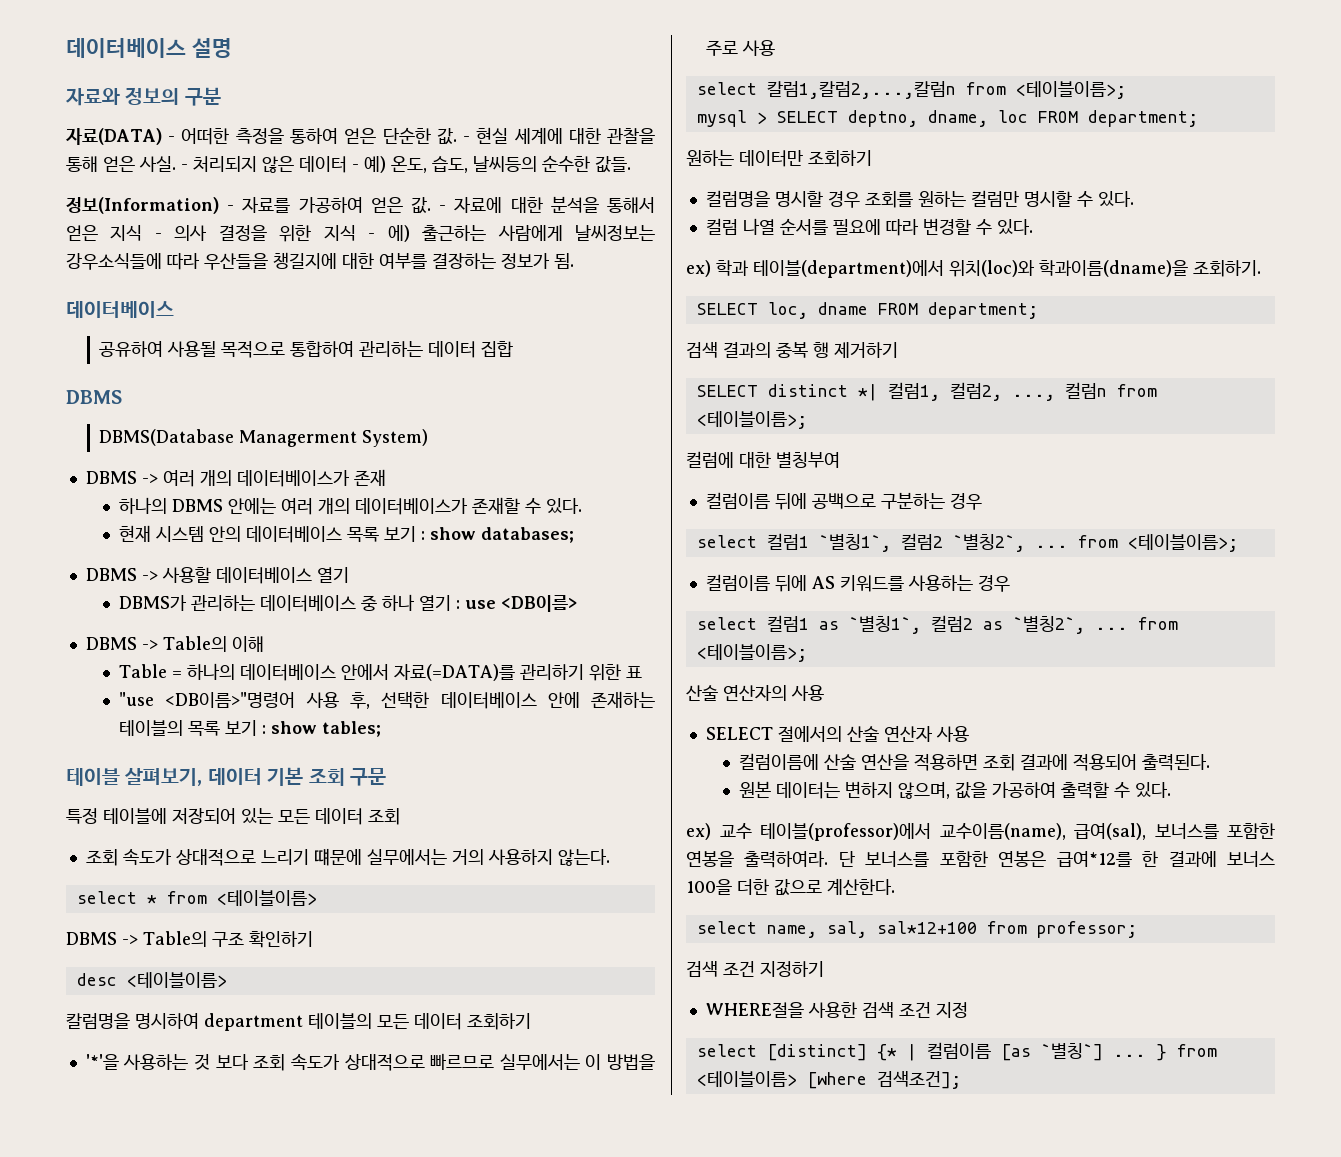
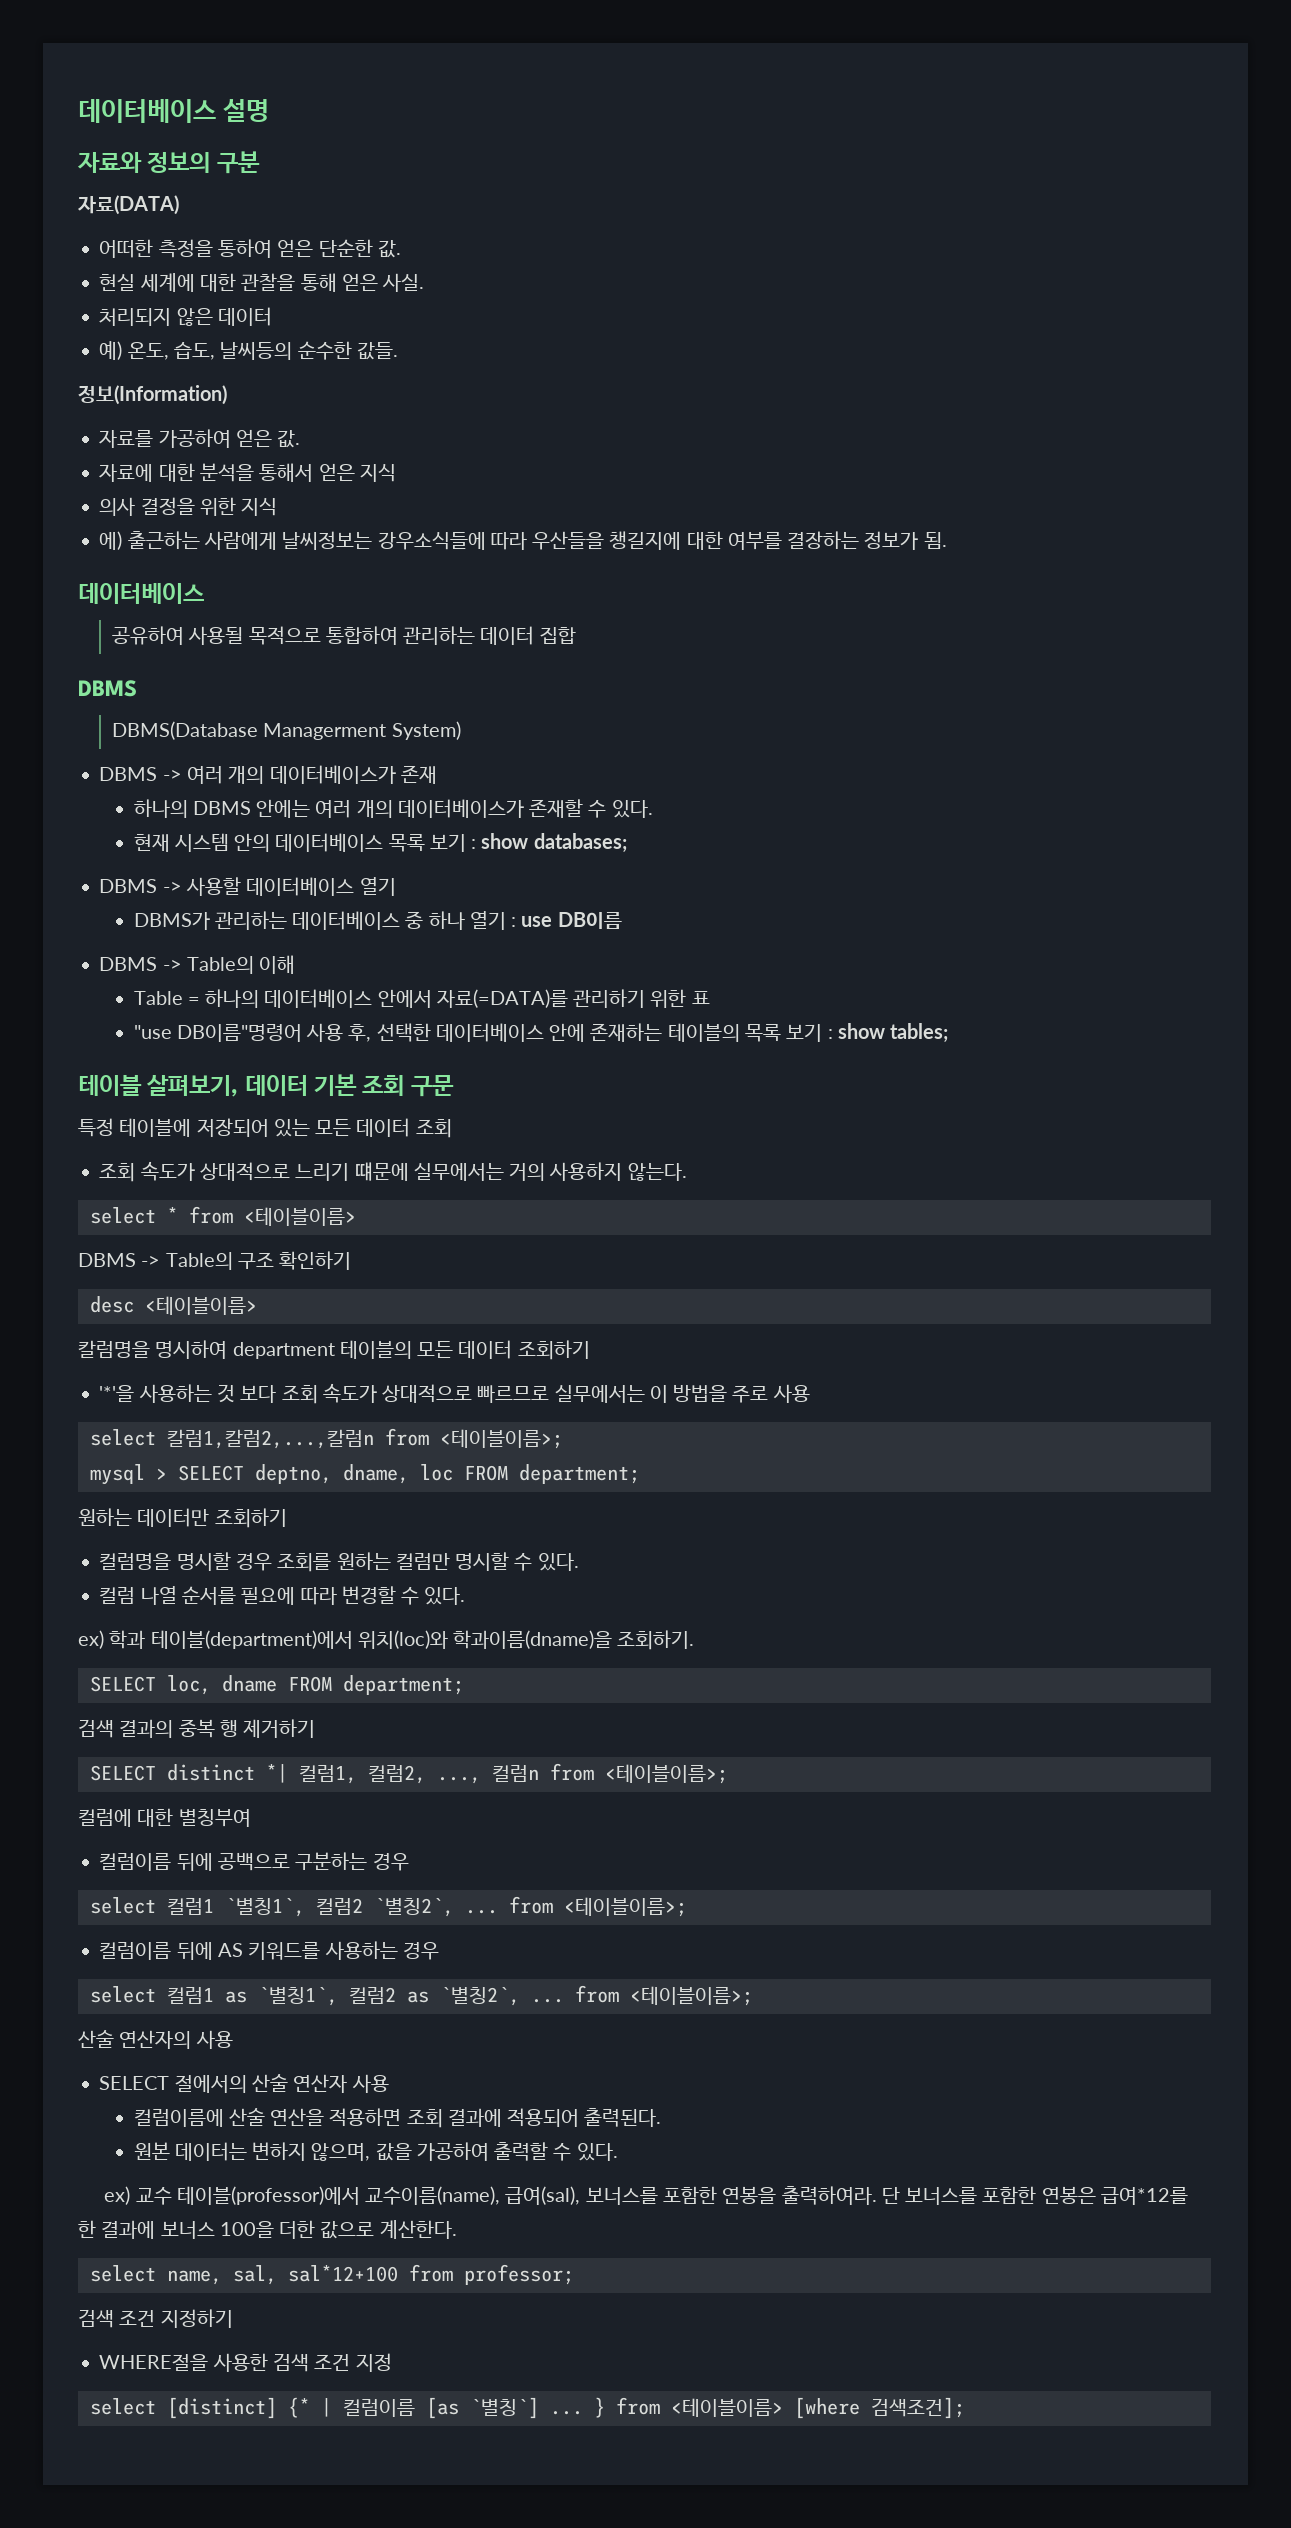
- 자료(DATA) - 어떠한 측정을 통하여 얻은 단순한 값. - 현실 세계에 대한 관찰을 통해 얻은 사실. - 처리되지 않은 데이터 - 예) 온도, 습도, 날씨등의 순수한 값들.
+ 자료(DATA)
+ 어떠한 측정을 통하여 얻은 단순한 값.
+ 현실 세계에 대한 관찰을 통해 얻은 사실.
+ 처리되지 않은 데이터
+ 예) 온도, 습도, 날씨등의 순수한 값들.
- 정보(Information) - 자료를 가공하여 얻은 값. - 자료에 대한 분석을 통해서 얻은 지식 - 의사 결정을 위한 지식 - 에) 출근하는 사람에게 날씨정보는 강우소식들에 따라 우산들을 챙길지에 대한 여부를 결장하는 정보가 됨.
+ 정보(Information)
+ 자료를 가공하여 얻은 값.
+ 자료에 대한 분석을 통해서 얻은 지식
+ 의사 결정을 위한 지식
+ 에) 출근하는 사람에게 날씨정보는 강우소식들에 따라 우산들을 챙길지에 대한 여부를 결장하는 정보가 됨.
- DBMS가 관리하는 데이터베이스 중 하나 열기 : use <DB이름>
+ DBMS가 관리하는 데이터베이스 중 하나 열기 : use DB이름
- "use <DB이름>"명령어 사용 후, 선택한 데이터베이스 안에 존재하는 테이블의 목록 보기 : show tables;
+ "use DB이름"명령어 사용 후, 선택한 데이터베이스 안에 존재하는 테이블의 목록 보기 : show tables;

